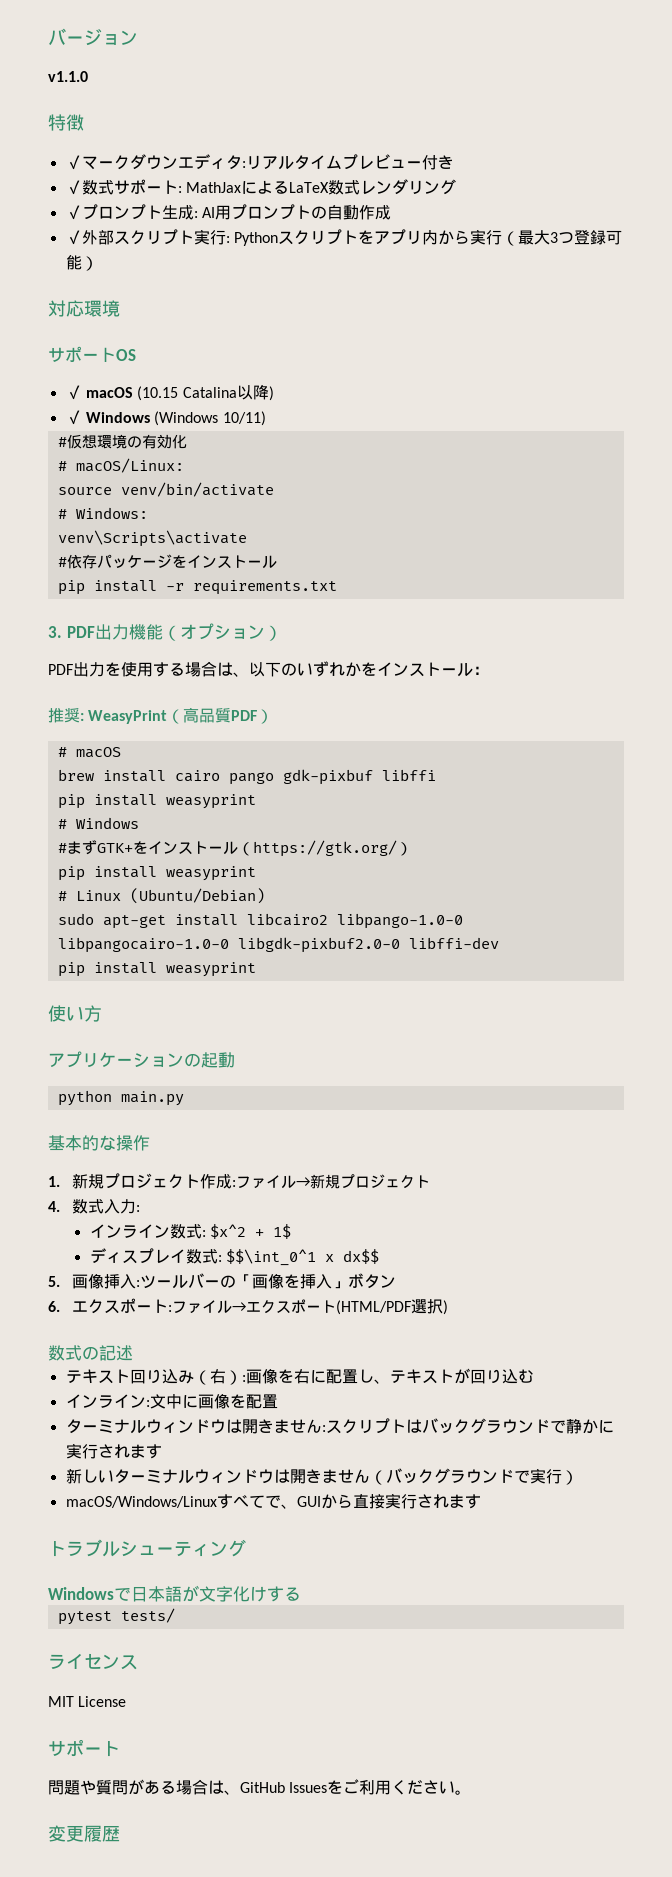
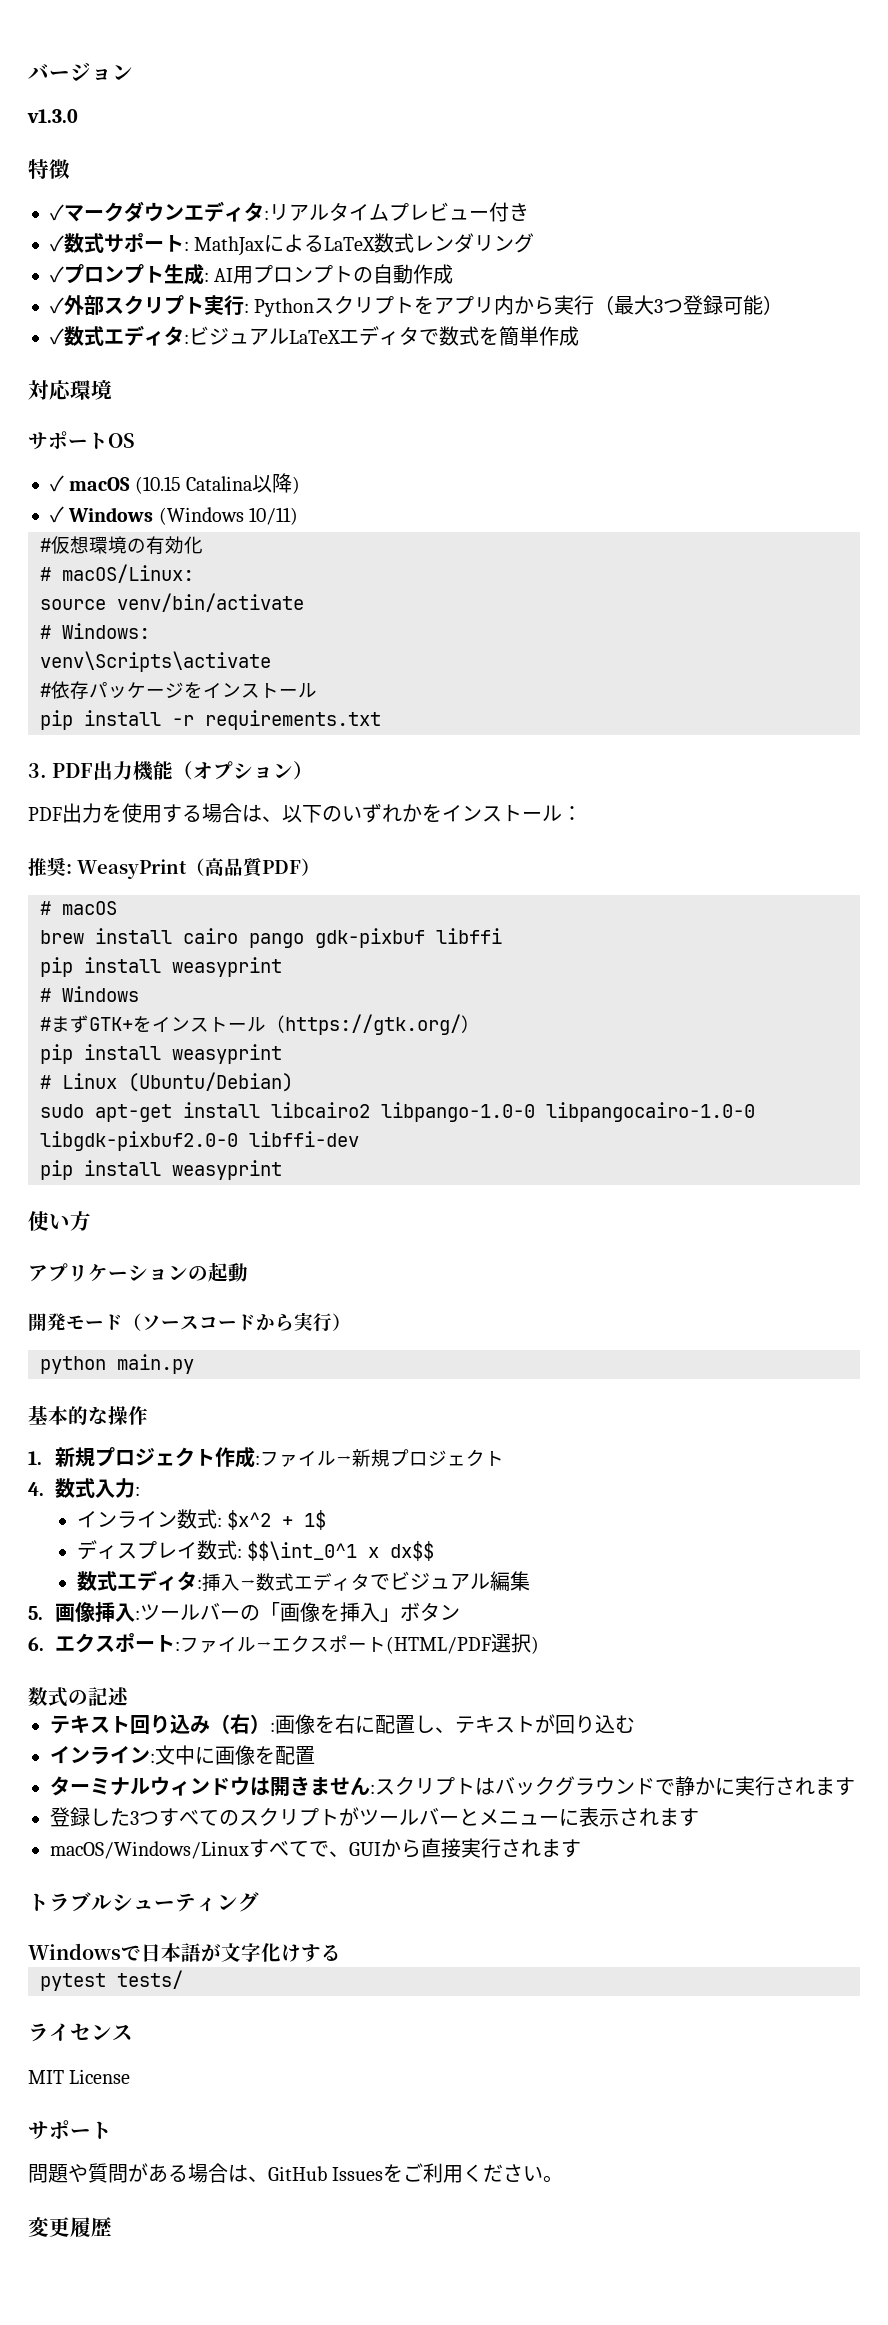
- v1.1.0
+ v1.3.0
+ ✓数式エディタ:ビジュアルLaTeXエディタで数式を簡単作成
+ 開発モード（ソースコードから実行）
+ 数式エディタ:挿入→数式エディタでビジュアル編集
- 新しいターミナルウィンドウは開きません（バックグラウンドで実行）
+ 登録した3つすべてのスクリプトがツールバーとメニューに表示されます

